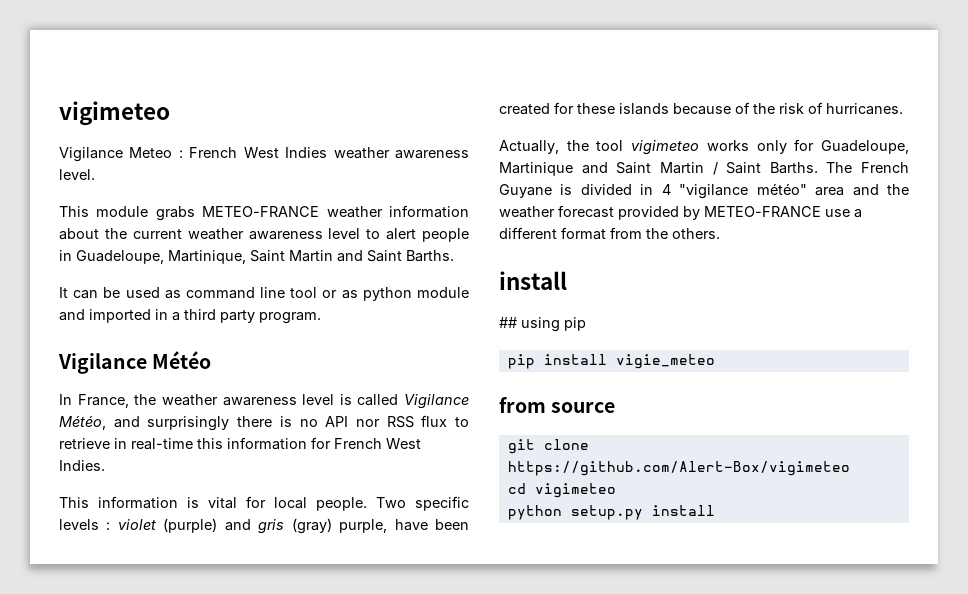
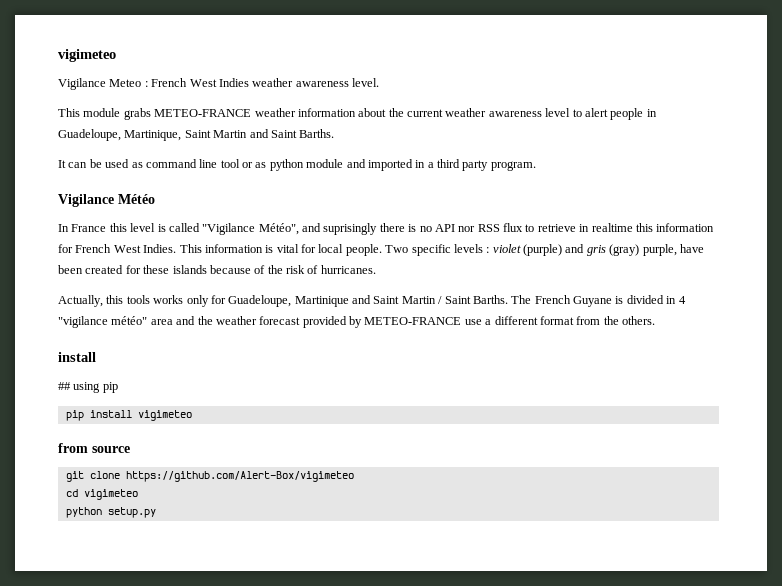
- In France, the weather awareness level is called Vigilance Météo, and surprisingly there is no API nor RSS flux to retrieve in real-time this information for French West Indies.
- This information is vital for local people.
+ In France this level is called "Vigilance Météo", and suprisingly there is no API nor RSS flux to retrieve in realtime this information for French West Indies. This information is vital for local people.
- Actually, the tool vigimeteo works only for Guadeloupe, Martinique and Saint Martin / Saint Barths.
+ Actually, this tools works only for Guadeloupe, Martinique and Saint Martin / Saint Barths.
- pip install vigie_meteo
+ pip install vigimeteo
- python setup.py install
+ python setup.py

